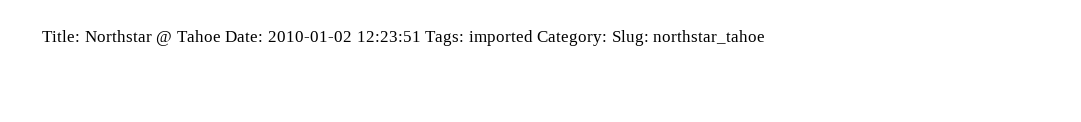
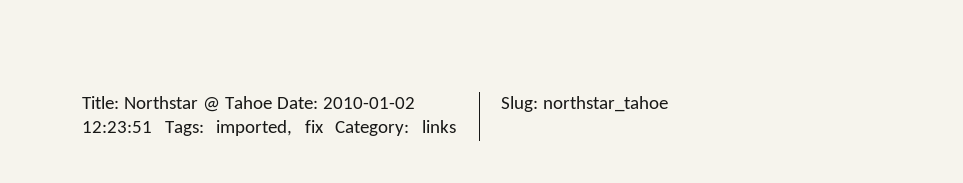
- Title: Northstar @ Tahoe Date: 2010-01-02 12:23:51 Tags: imported Category: Slug: northstar_tahoe
+ Title: Northstar @ Tahoe Date: 2010-01-02 12:23:51 Tags: imported, fix Category: links Slug: northstar_tahoe

